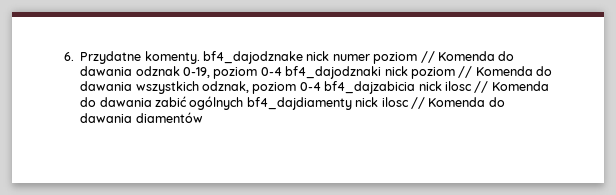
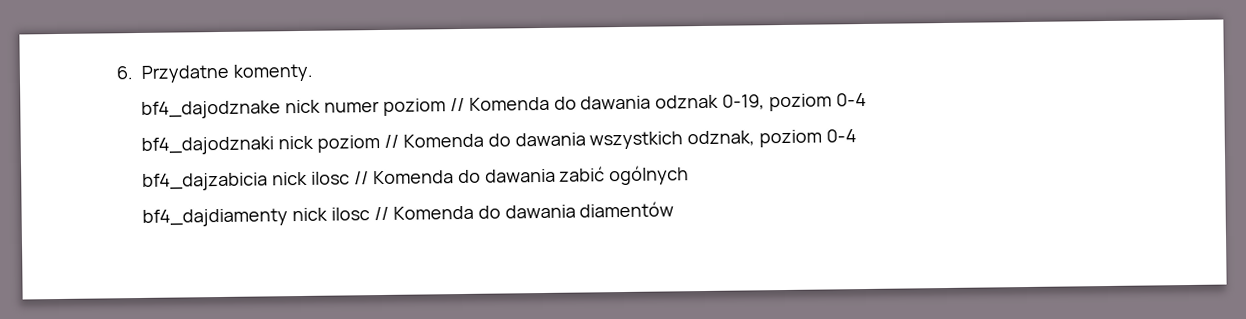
- 6. Przydatne komenty. bf4_dajodznake nick numer poziom // Komenda do dawania odznak 0-19, poziom 0-4 bf4_dajodznaki nick poziom // Komenda do dawania wszystkich odznak, poziom 0-4 bf4_dajzabicia nick ilosc // Komenda do dawania zabić ogólnych bf4_dajdiamenty nick ilosc // Komenda do dawania diamentów
+ 6. Przydatne komenty.
+ bf4_dajodznake nick numer poziom // Komenda do dawania odznak 0-19, poziom 0-4
+ bf4_dajodznaki nick poziom // Komenda do dawania wszystkich odznak, poziom 0-4
+ bf4_dajzabicia nick ilosc // Komenda do dawania zabić ogólnych
+ bf4_dajdiamenty nick ilosc // Komenda do dawania diamentów

